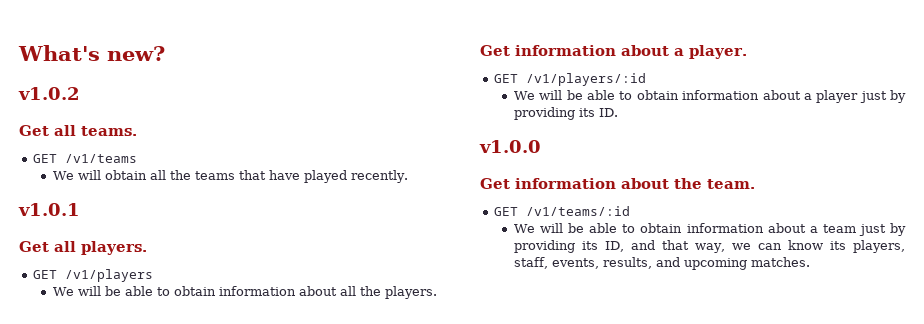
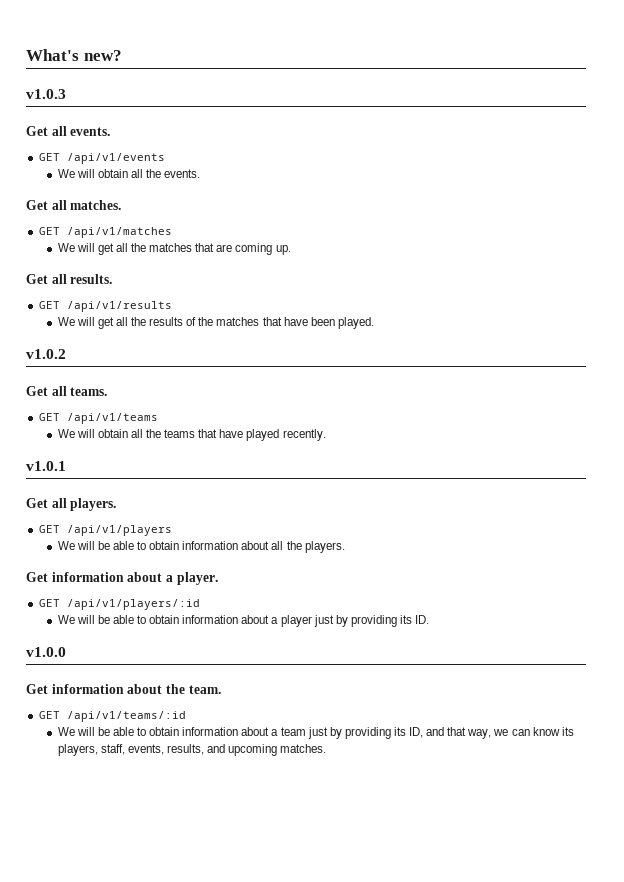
+ v1.0.3
+ Get all events.
+ GET /api/v1/events
+ We will obtain all the events.
+ Get all matches.
+ GET /api/v1/matches
+ We will get all the matches that are coming up.
+ Get all results.
+ GET /api/v1/results
+ We will get all the results of the matches that have been played.
- GET /v1/teams
+ GET /api/v1/teams
- GET /v1/players
+ GET /api/v1/players
- GET /v1/players/:id
+ GET /api/v1/players/:id
- GET /v1/teams/:id
+ GET /api/v1/teams/:id

